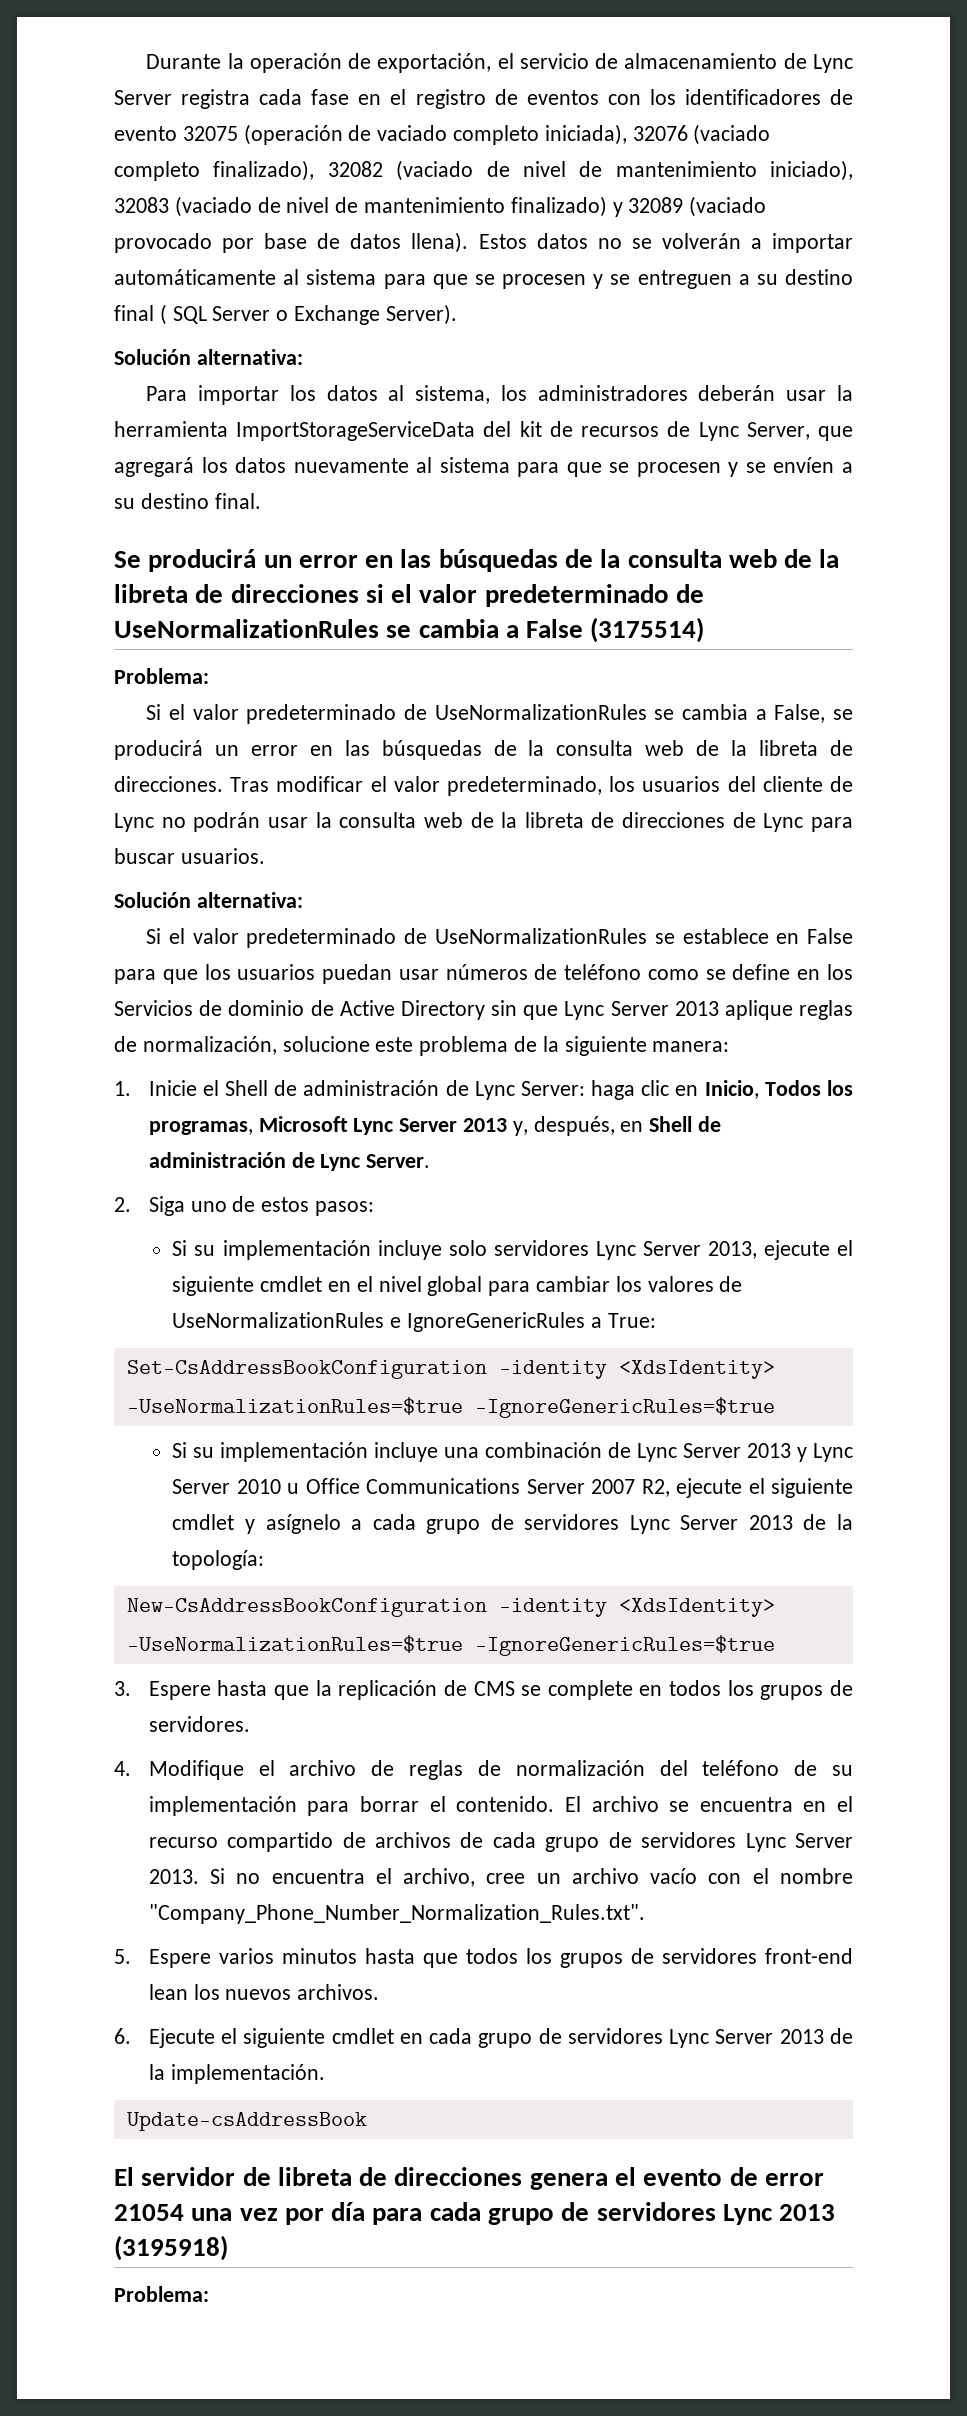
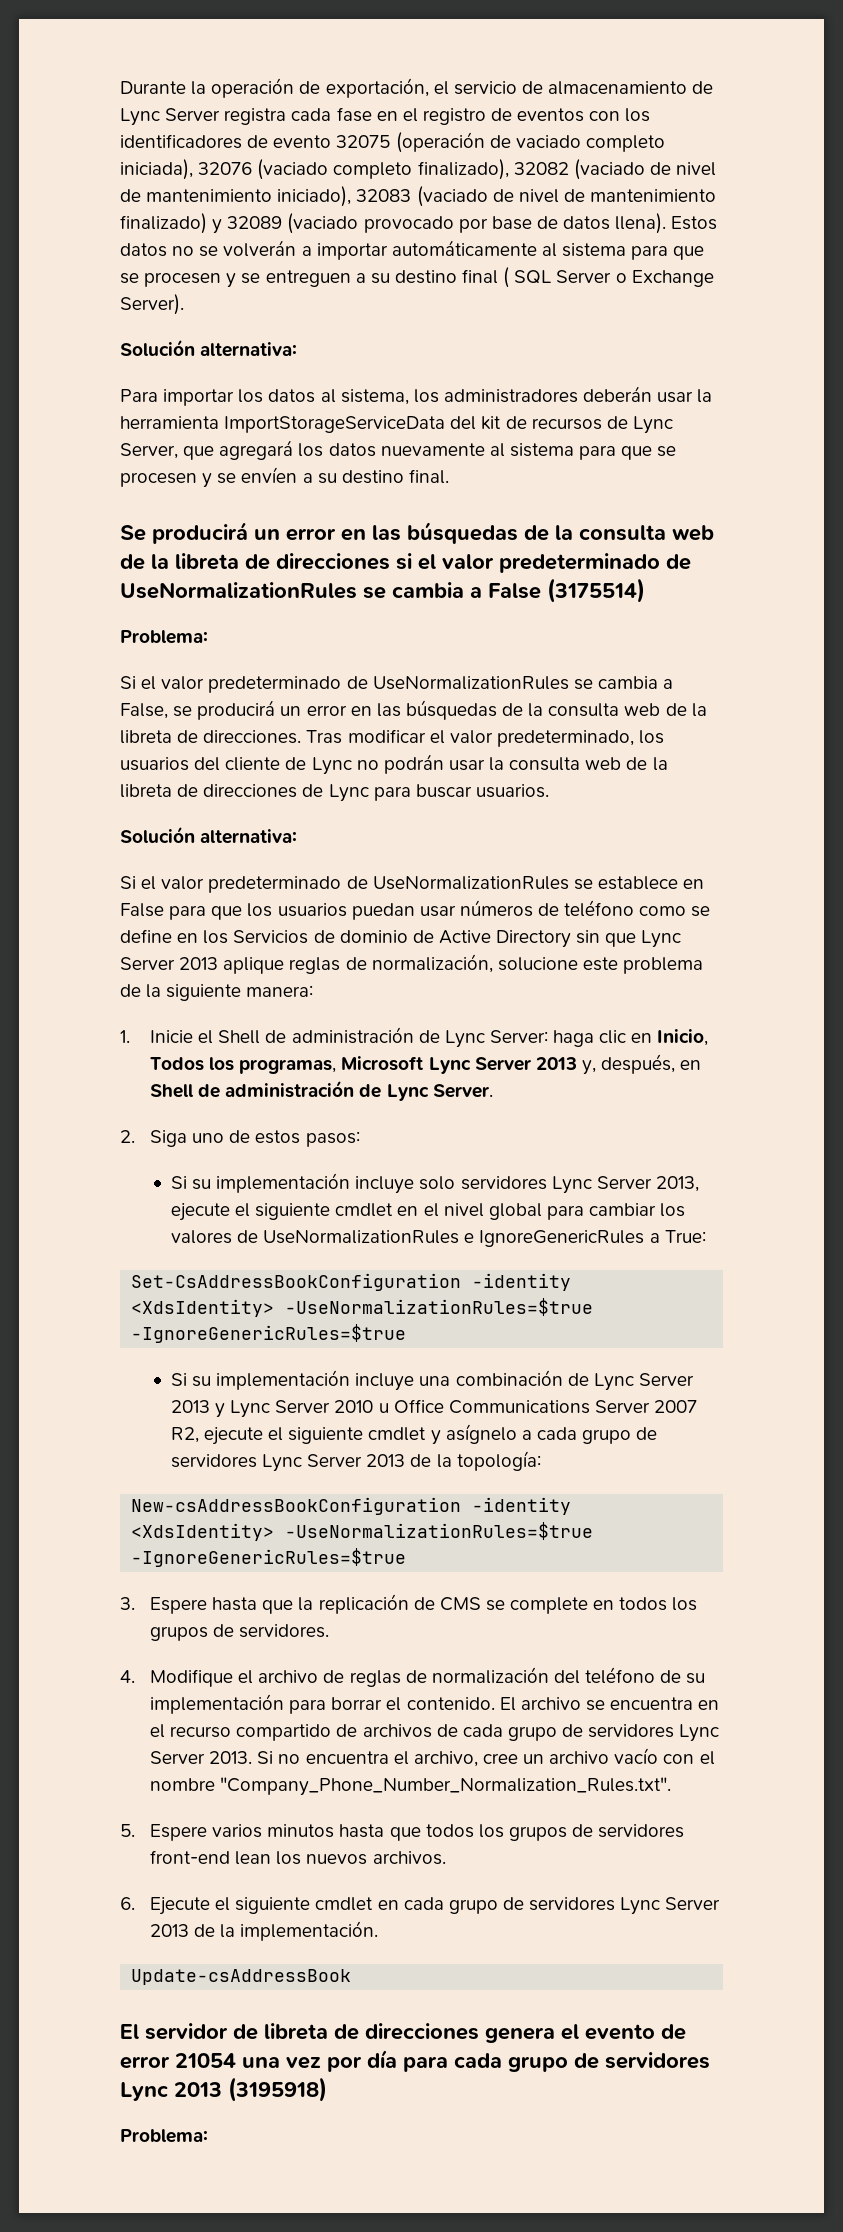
- New-CsAddressBookConfiguration -identity <XdsIdentity> -UseNormalizationRules=$true -IgnoreGenericRules=$true
+ New-csAddressBookConfiguration -identity <XdsIdentity> -UseNormalizationRules=$true -IgnoreGenericRules=$true

